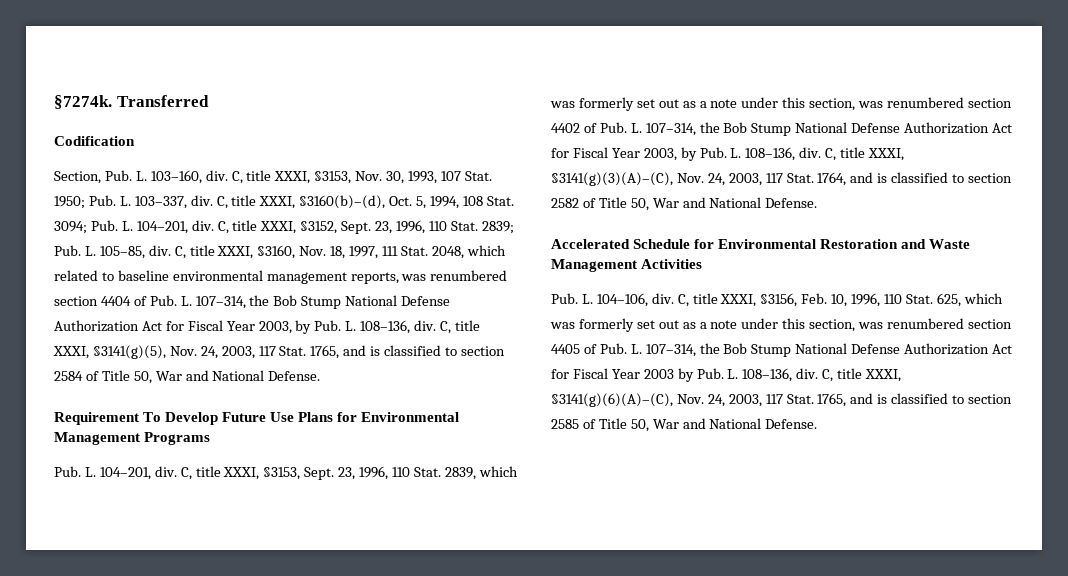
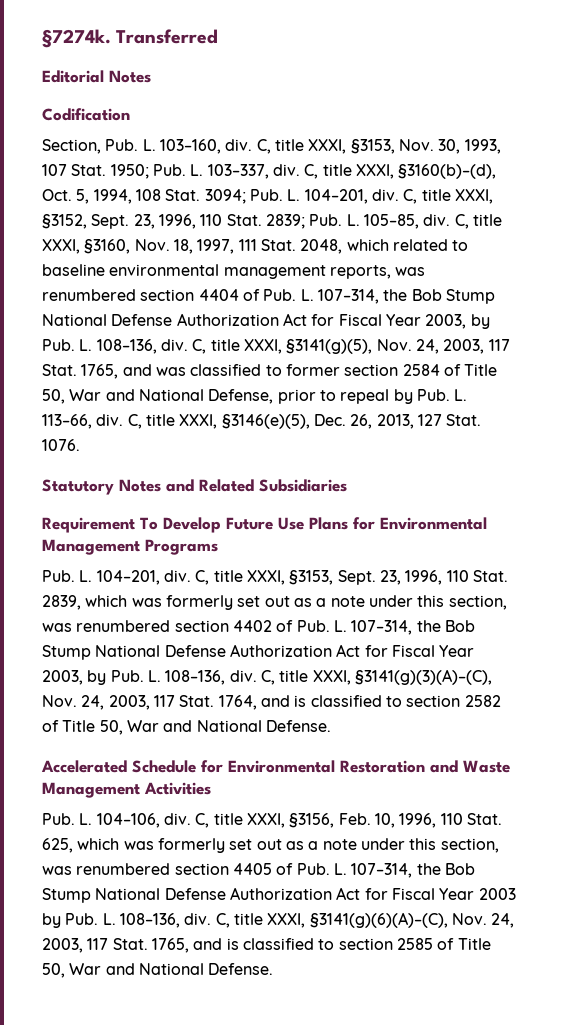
+ Editorial Notes
- 1765, and is classified to section 2584 of Title 50, War and National Defense.
+ 1765, and was classified to former section 2584 of Title 50, War and National Defense, prior to repeal by Pub. L. 113–66, div. C, title XXXI, §3146(e)(5), Dec. 26, 2013, 127 Stat. 1076.
+ Statutory Notes and Related Subsidiaries

